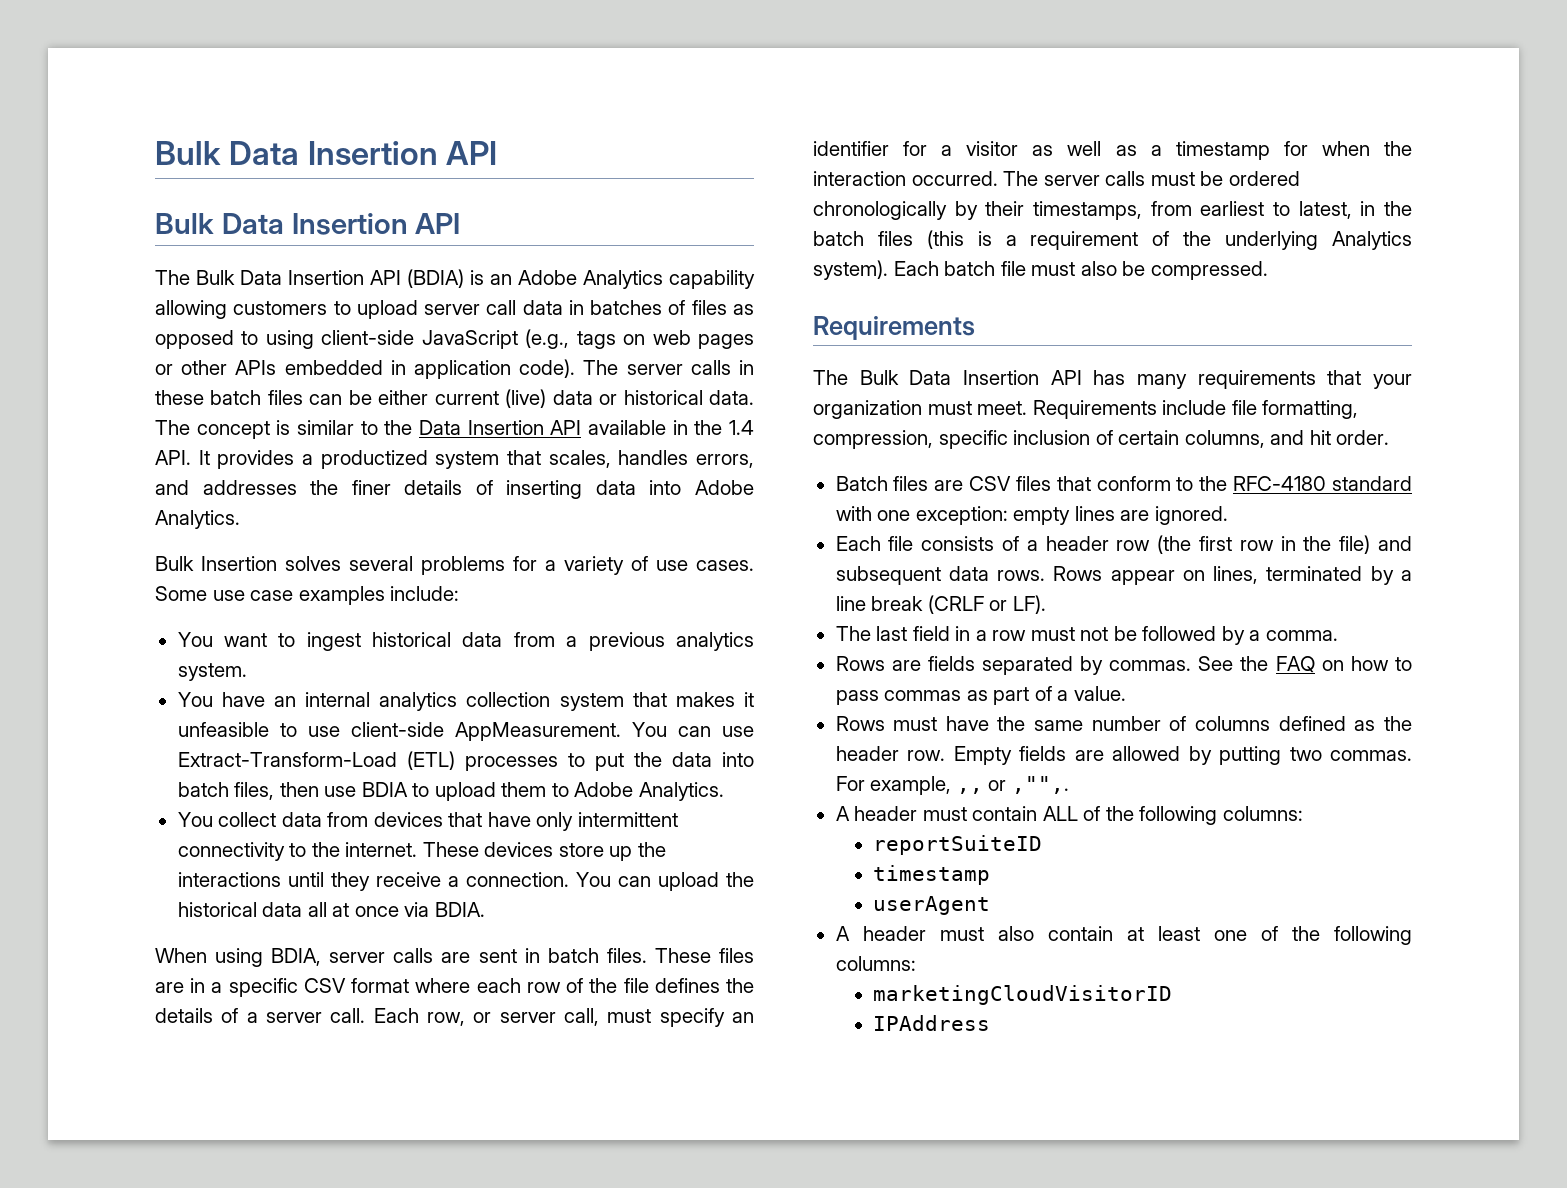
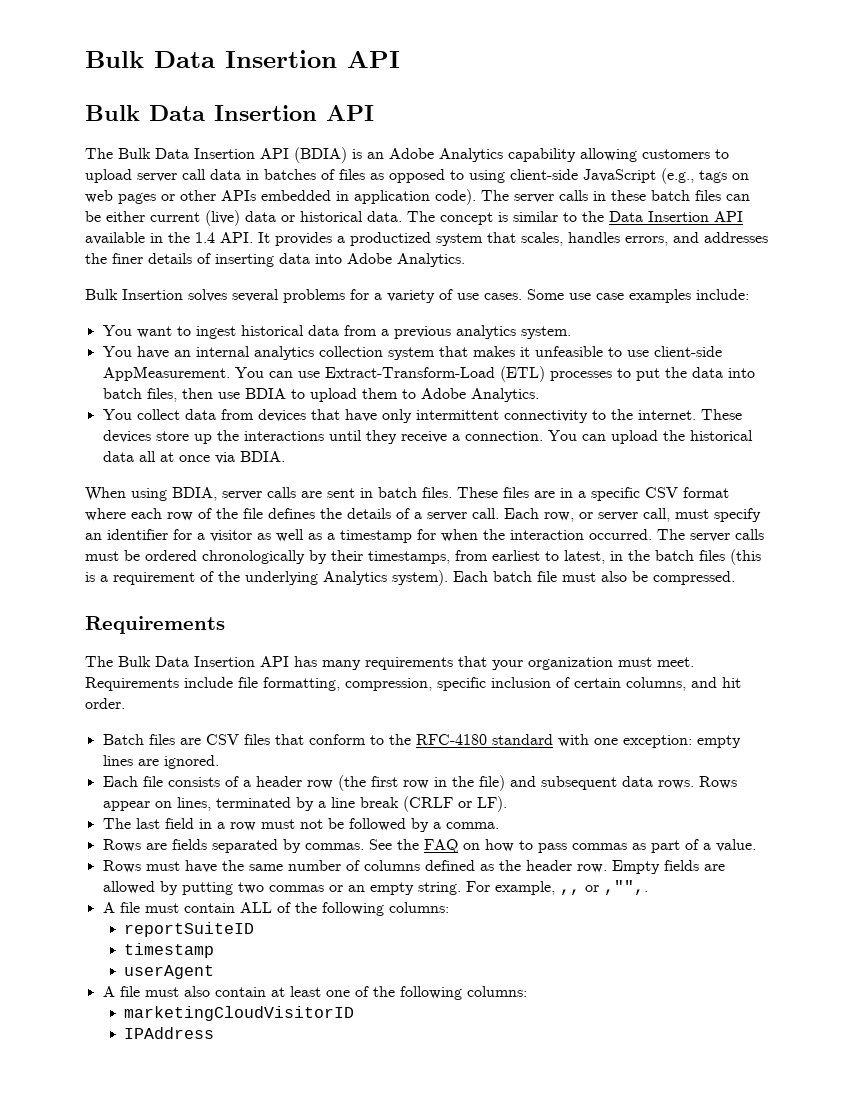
- Empty fields are allowed by putting two commas.
+ Empty fields are allowed by putting two commas or an empty string.
- A header must contain ALL of the following columns:
+ A file must contain ALL of the following columns:
- A header must also contain at least one of the following columns:
+ A file must also contain at least one of the following columns:

